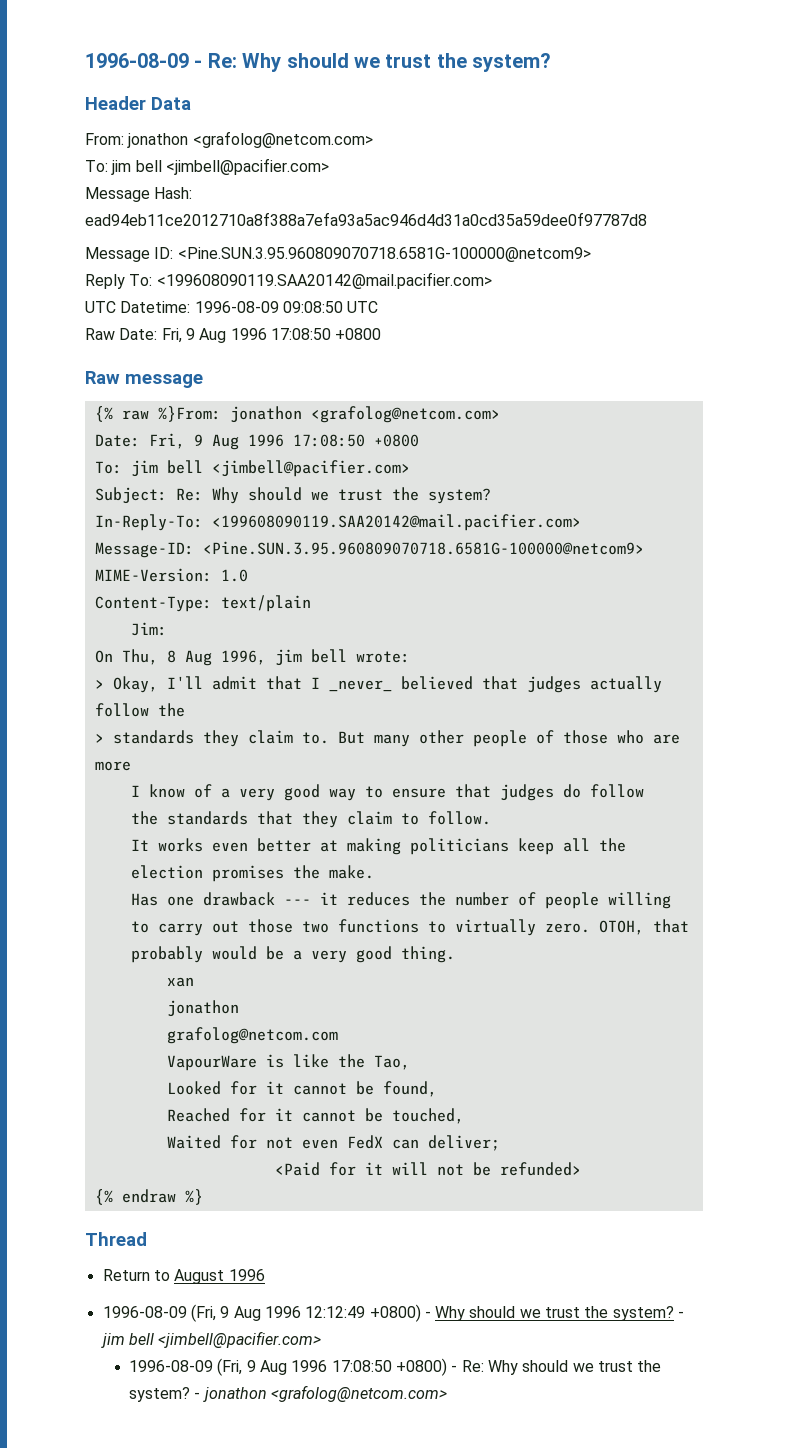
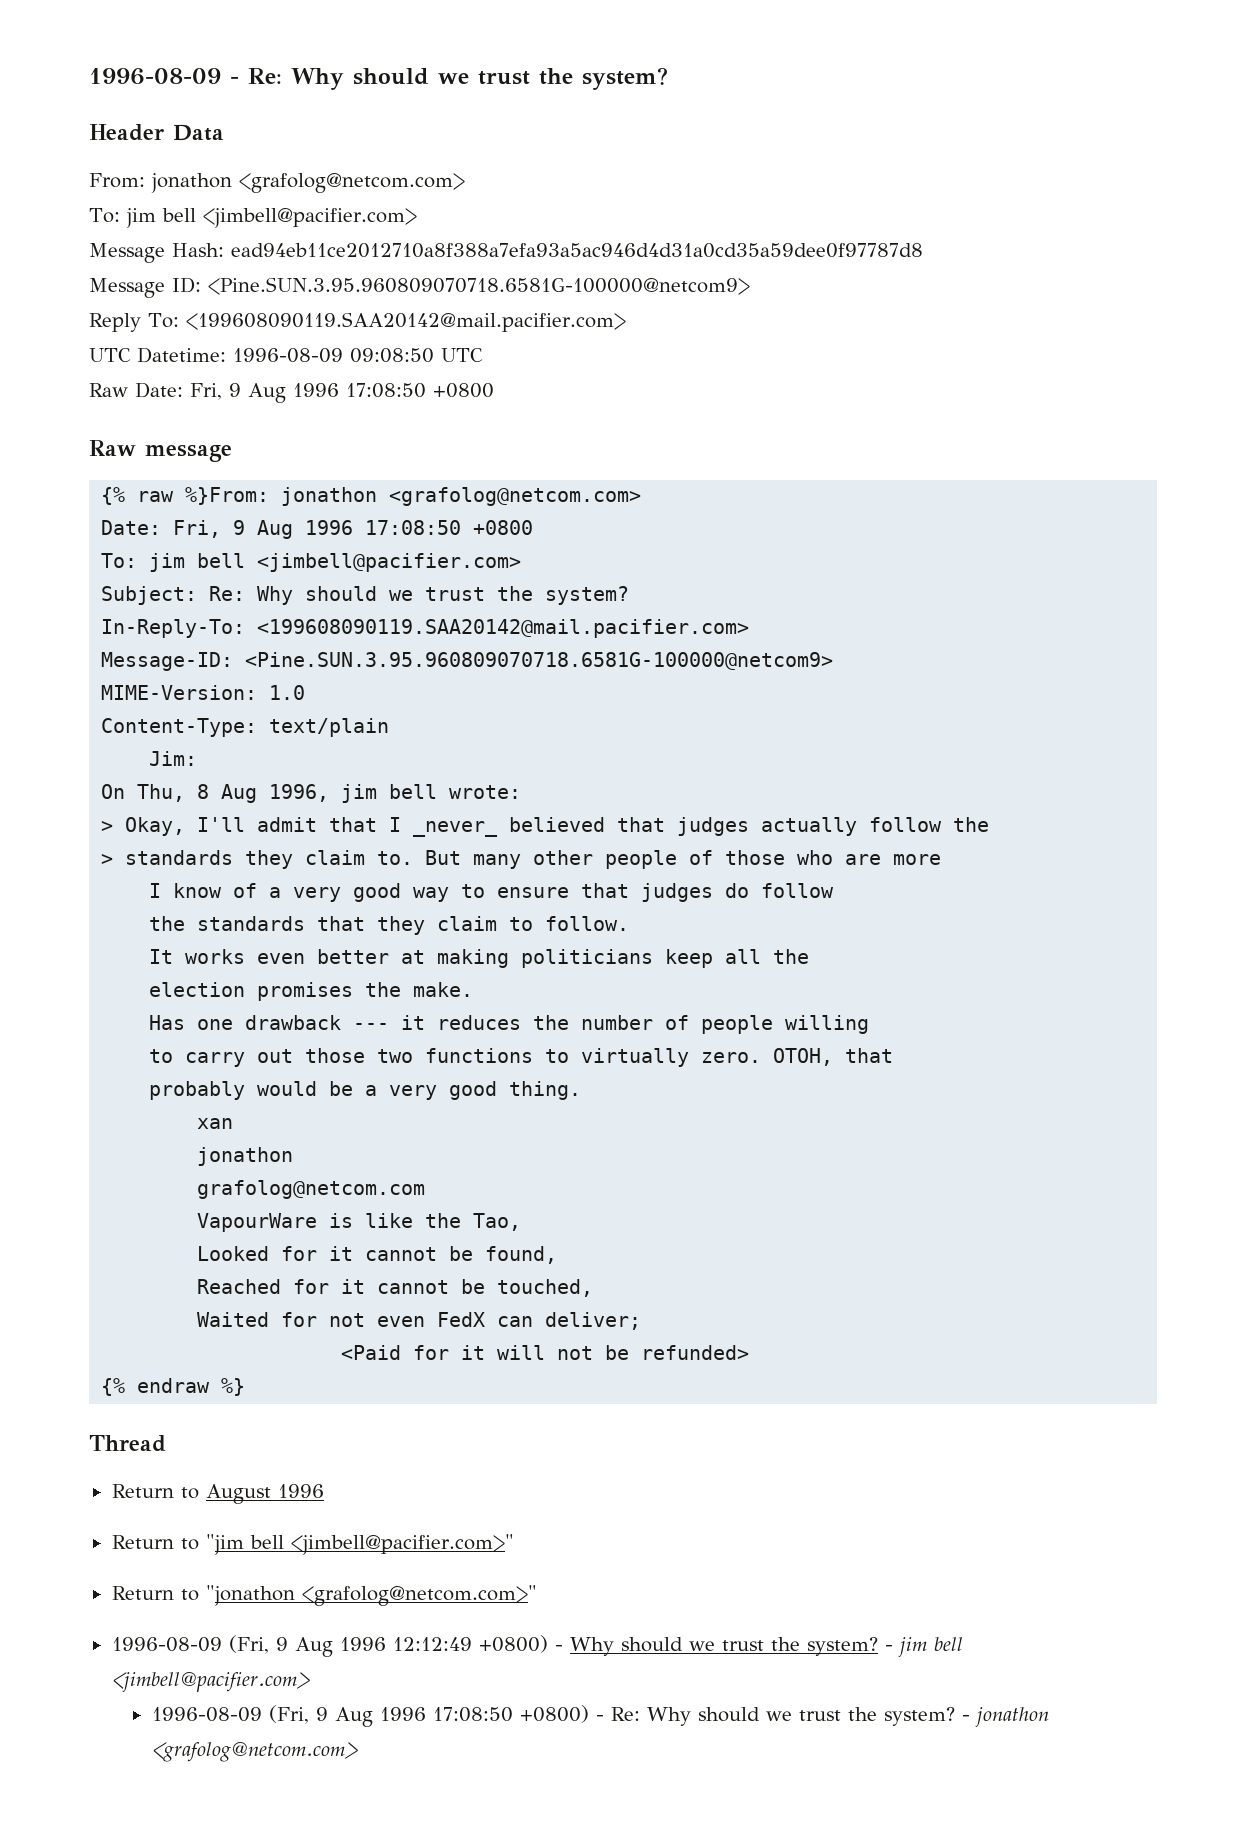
+ Return to "jim bell <jimbell@pacifier.com>"
+ Return to "jonathon <grafolog@netcom.com>"

